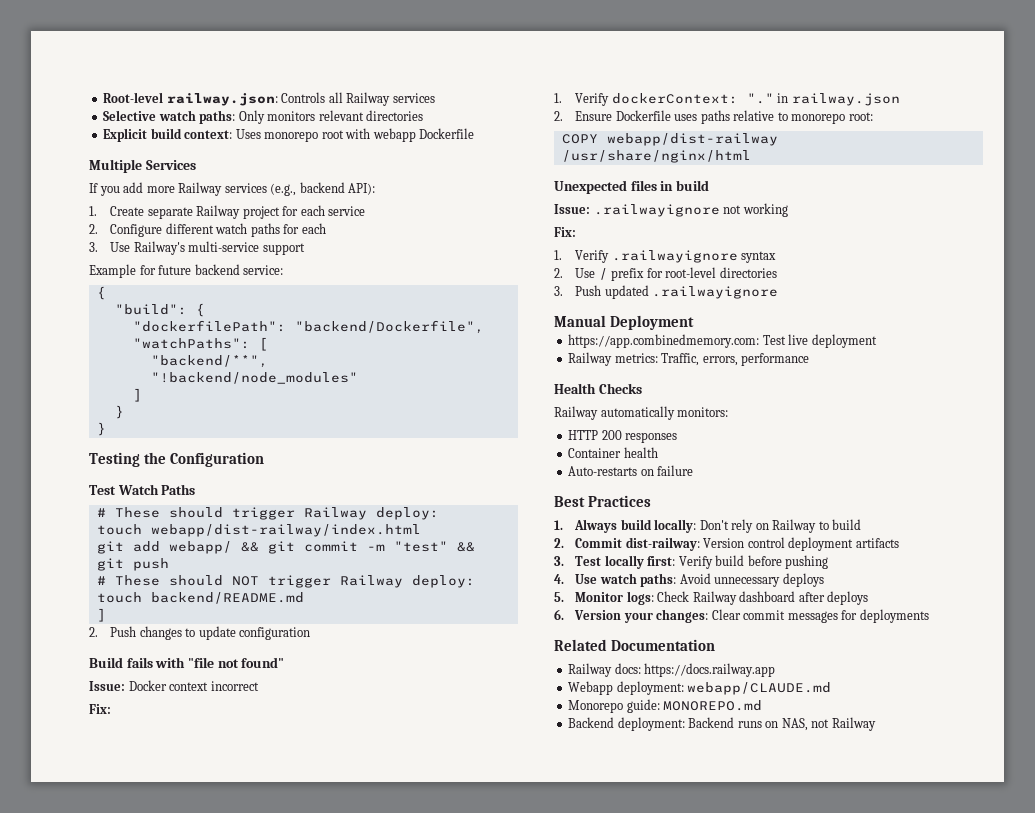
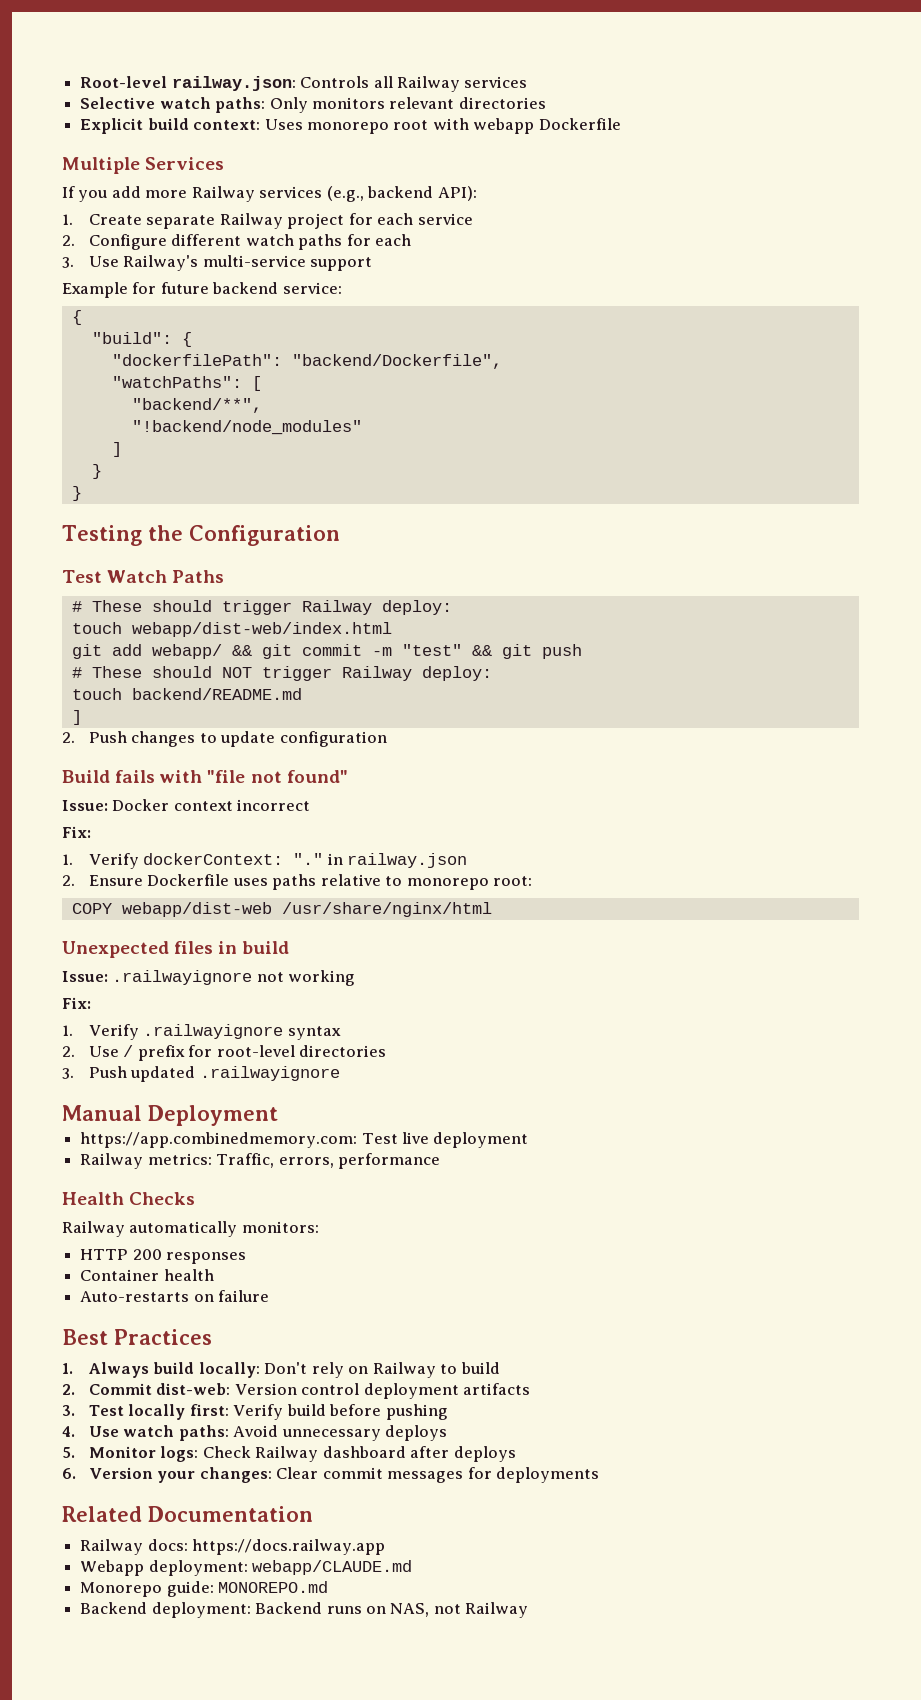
- touch webapp/dist-railway/index.html
+ touch webapp/dist-web/index.html
- COPY webapp/dist-railway /usr/share/nginx/html
+ COPY webapp/dist-web /usr/share/nginx/html
- 2. Commit dist-railway: Version control deployment artifacts
+ 2. Commit dist-web: Version control deployment artifacts

